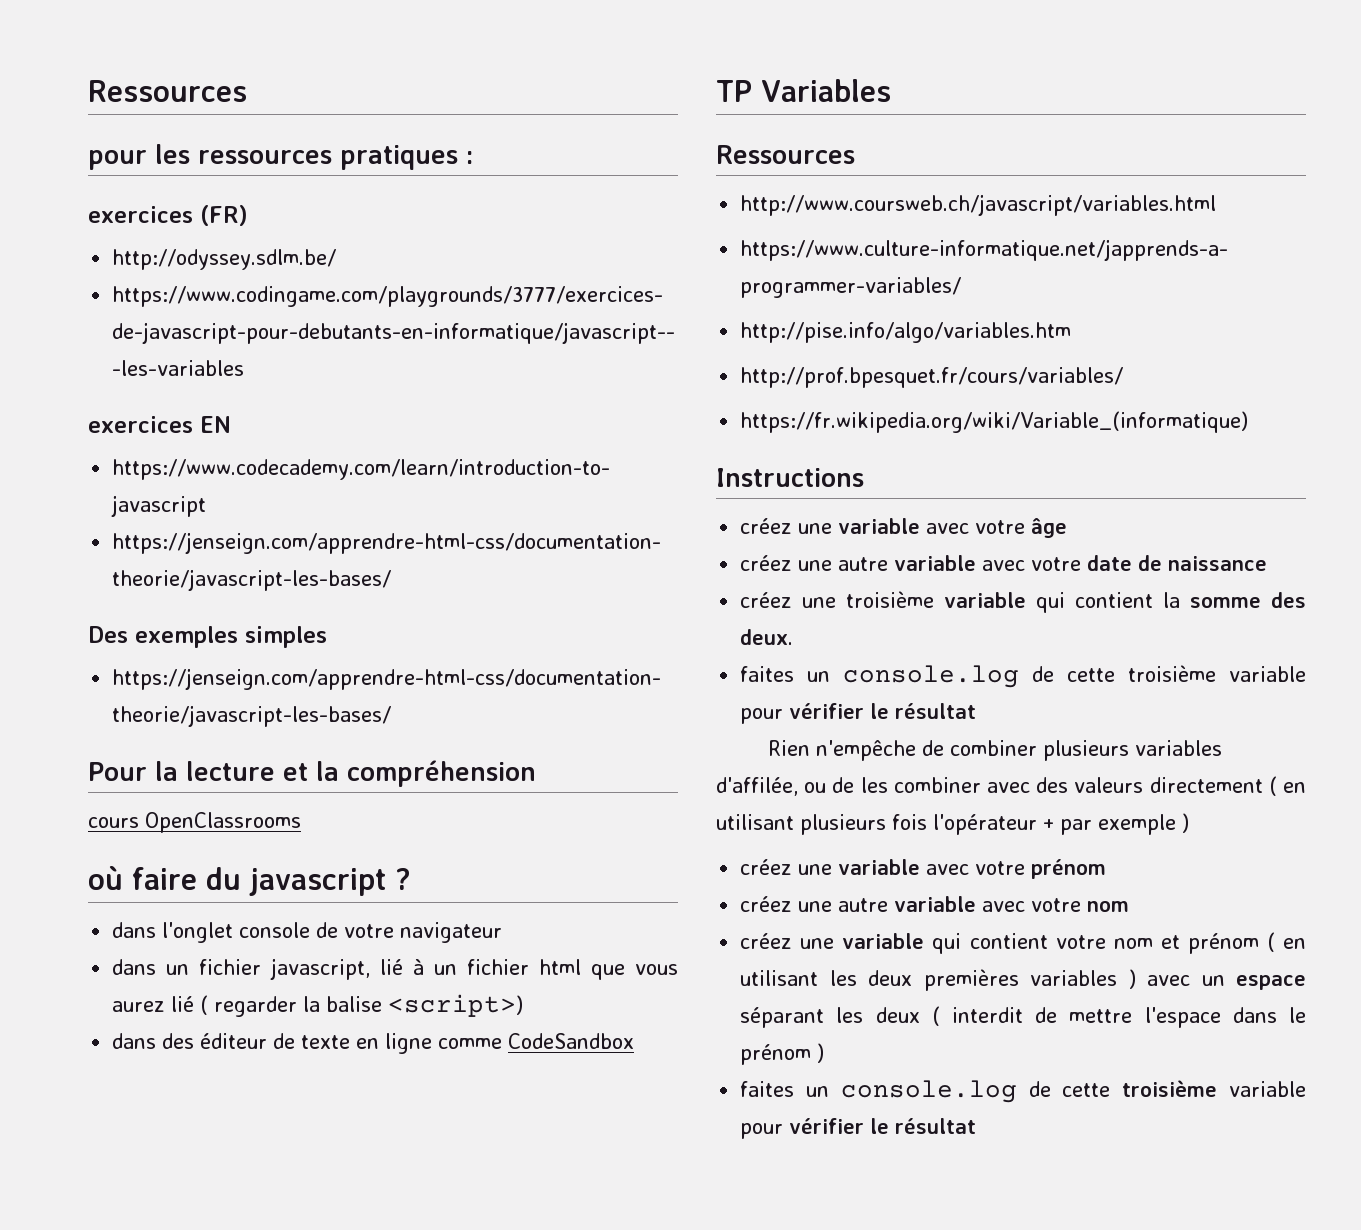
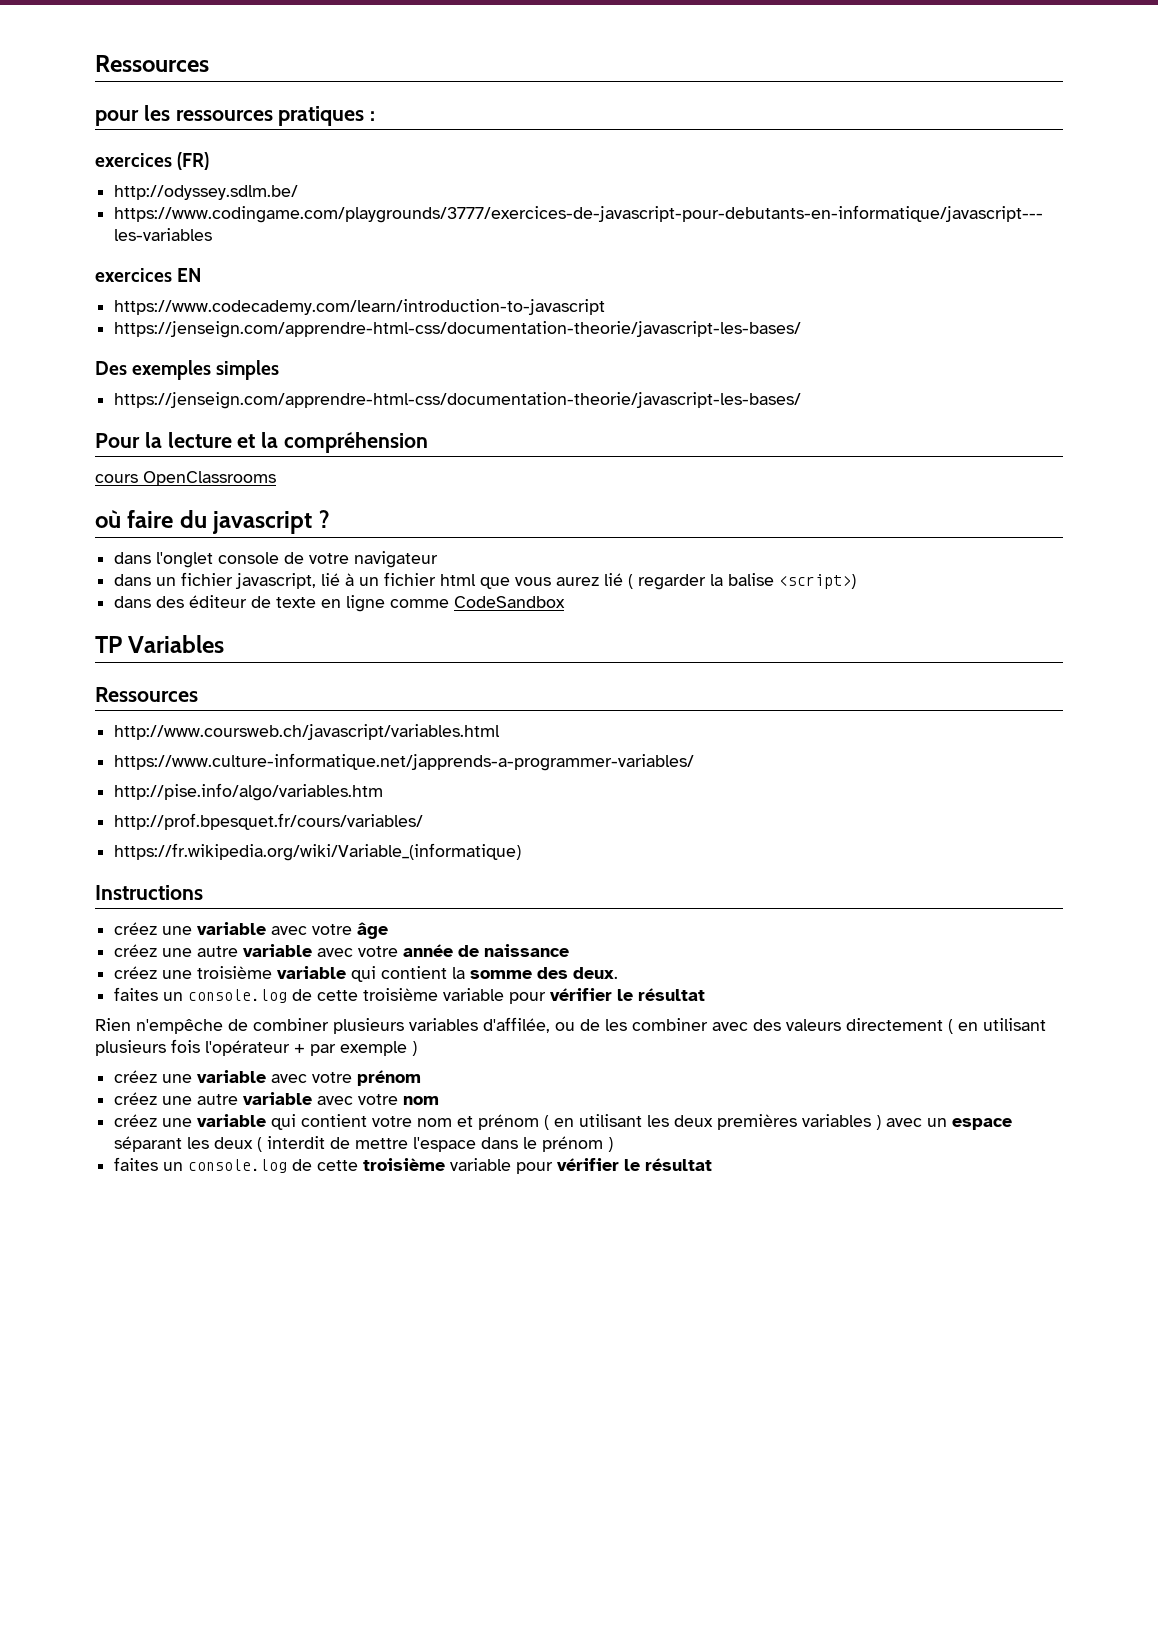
- créez une autre variable avec votre date de naissance
+ créez une autre variable avec votre année de naissance

